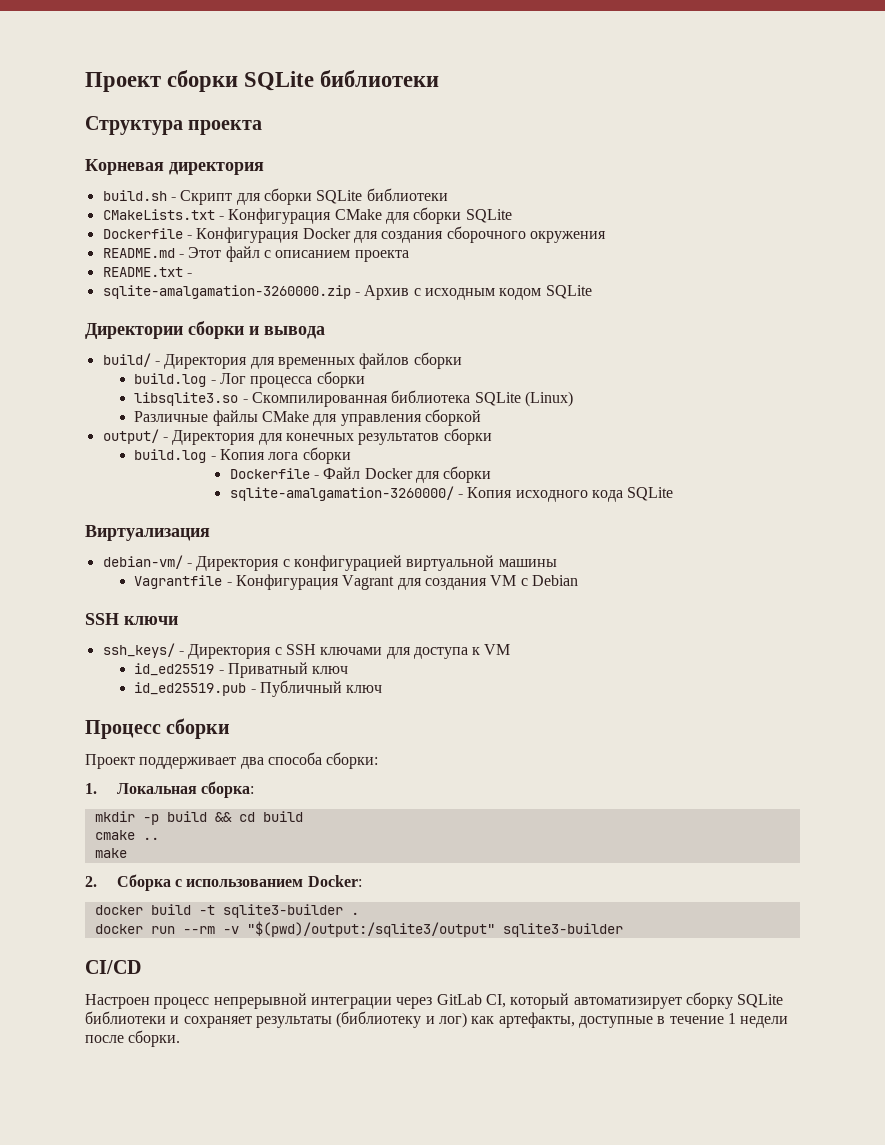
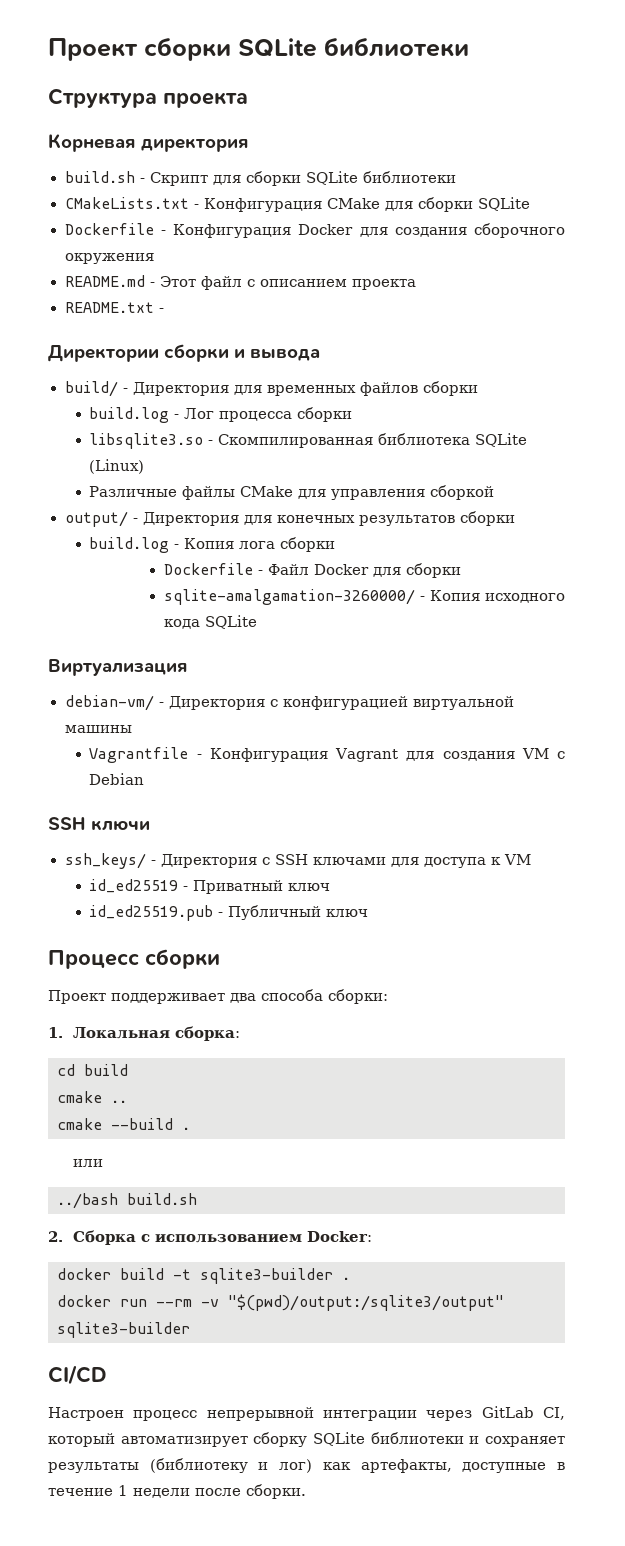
- sqlite-amalgamation-3260000.zip - Архив с исходным кодом SQLite
- mkdir -p build && cd build
+ cd build
- make
+ cmake --build .
+ или
+ ../bash build.sh

